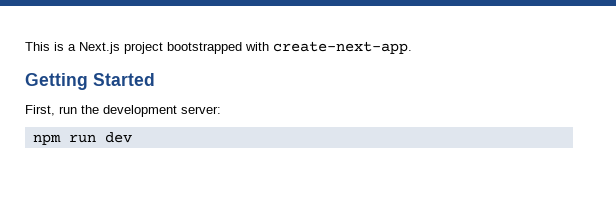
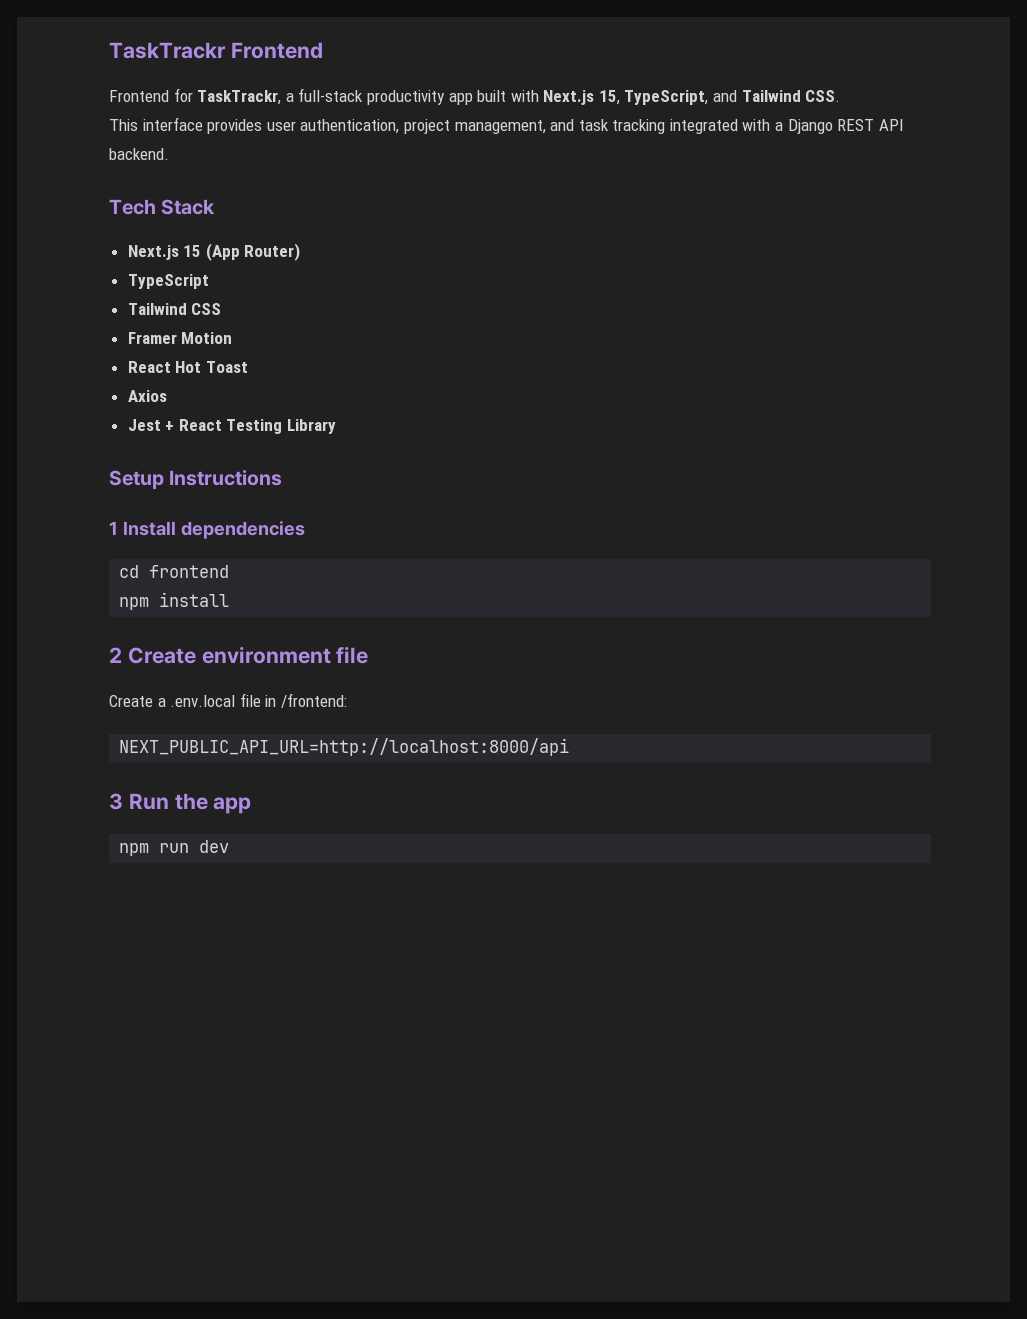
- This is a Next.js project bootstrapped with create-next-app.
- Getting Started
- First, run the development server:
+ TaskTrackr Frontend
+ Frontend for TaskTrackr, a full-stack productivity app built with Next.js 15, TypeScript, and Tailwind CSS.
+ This interface provides user authentication, project management, and task tracking integrated with a Django REST API backend.
+ Tech Stack
+ Next.js 15 (App Router)
+ TypeScript
+ Tailwind CSS
+ Framer Motion
+ React Hot Toast
+ Axios
+ Jest + React Testing Library
+ Setup Instructions
+ 1 Install dependencies
+ cd frontend
+ npm install
+ 2 Create environment file
+ Create a .env.local file in /frontend:
+ NEXT_PUBLIC_API_URL=http://localhost:8000/api
+ 3 Run the app

